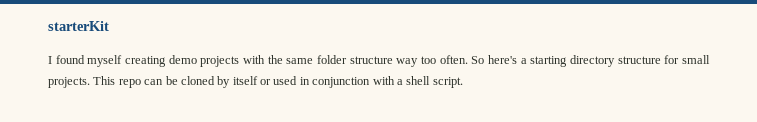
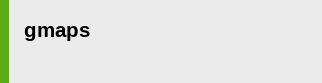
- starterKit
- I found myself creating demo projects with the same folder structure way too often. So here's a starting directory structure for small projects. This repo can be cloned by itself or used in conjunction with a shell script.
+ gmaps

